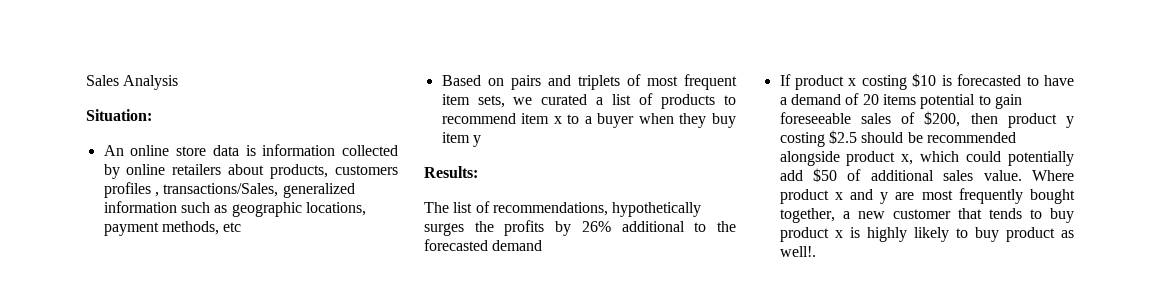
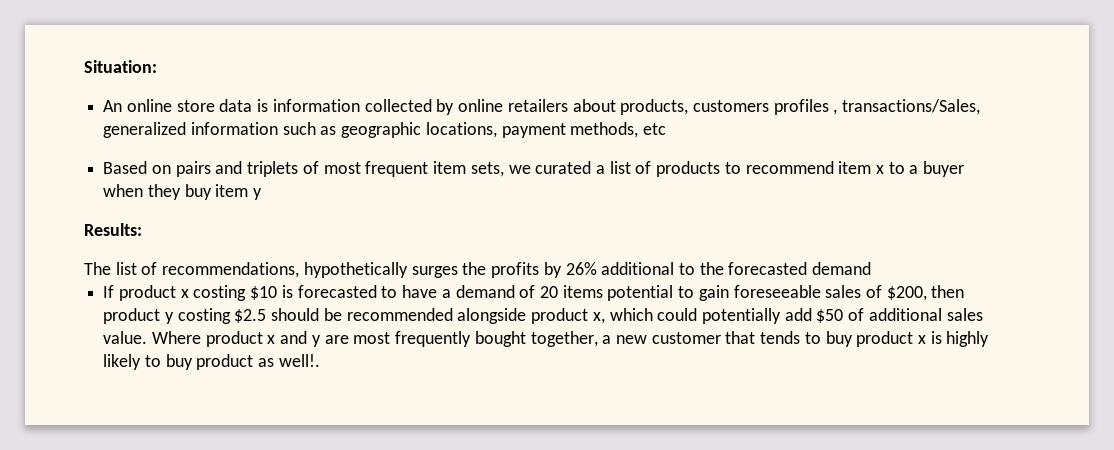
- Sales Analysis

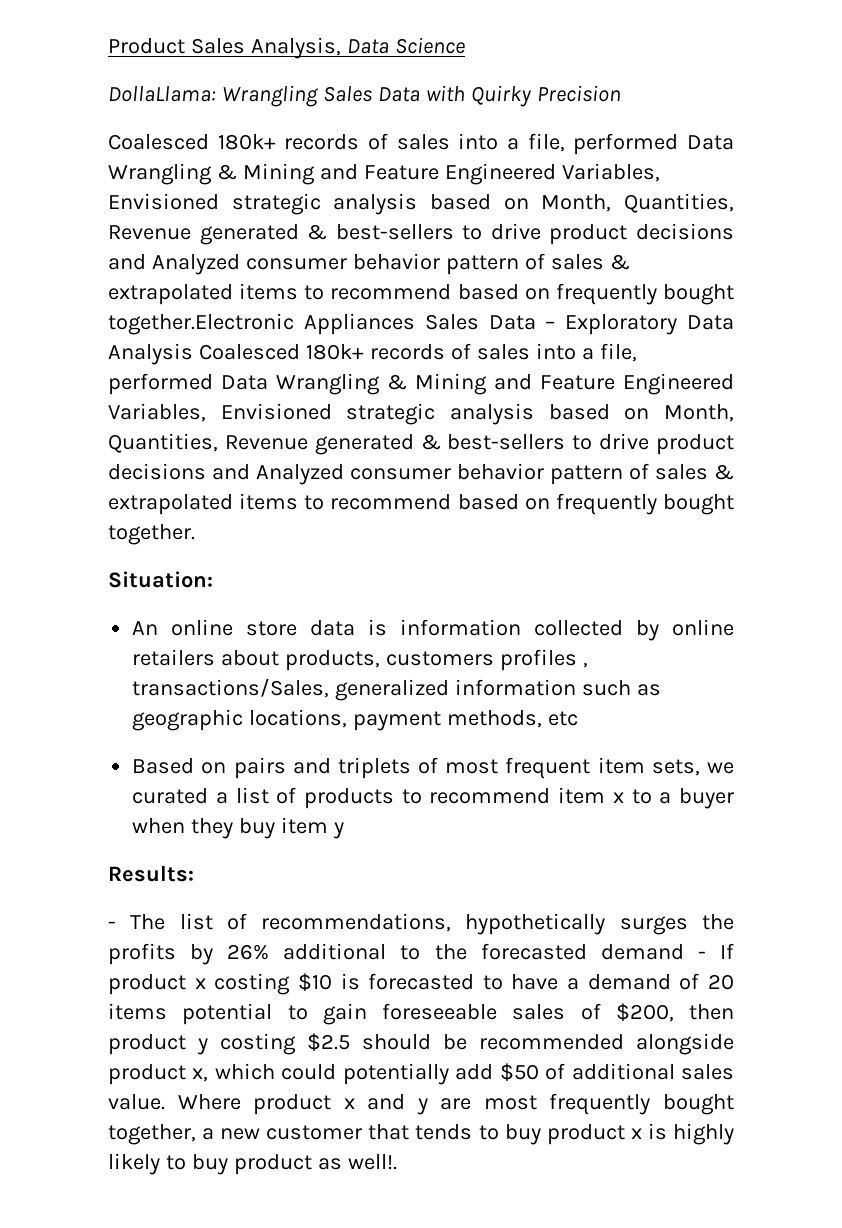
+ Product Sales Analysis, Data Science
+ DollaLlama: Wrangling Sales Data with Quirky Precision
+ Coalesced 180k+ records of sales into a file, performed Data Wrangling & Mining and Feature Engineered Variables, Envisioned strategic analysis based on Month, Quantities, Revenue generated & best-sellers to drive product decisions and Analyzed consumer behavior pattern of sales & extrapolated items to recommend based on frequently bought together.Electronic Appliances Sales Data – Exploratory Data Analysis Coalesced 180k+ records of sales into a file, performed Data Wrangling & Mining and Feature Engineered Variables, Envisioned strategic analysis based on Month, Quantities, Revenue generated & best-sellers to drive product decisions and Analyzed consumer behavior pattern of sales & extrapolated items to recommend based on frequently bought together.
- The list of recommendations, hypothetically surges the profits by 26% additional to the forecasted demand
- If product x costing $10 is forecasted to have a demand of 20 items potential to gain foreseeable sales of $200, then product y costing $2.5 should be recommended alongside product x, which could potentially add $50 of additional sales value.
+ - The list of recommendations, hypothetically surges the profits by 26% additional to the forecasted demand - If product x costing $10 is forecasted to have a demand of 20 items potential to gain foreseeable sales of $200, then product y costing $2.5 should be recommended alongside product x, which could potentially add $50 of additional sales value.

